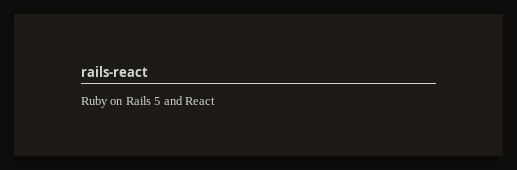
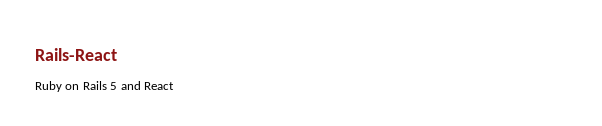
- rails-react
+ Rails-React

